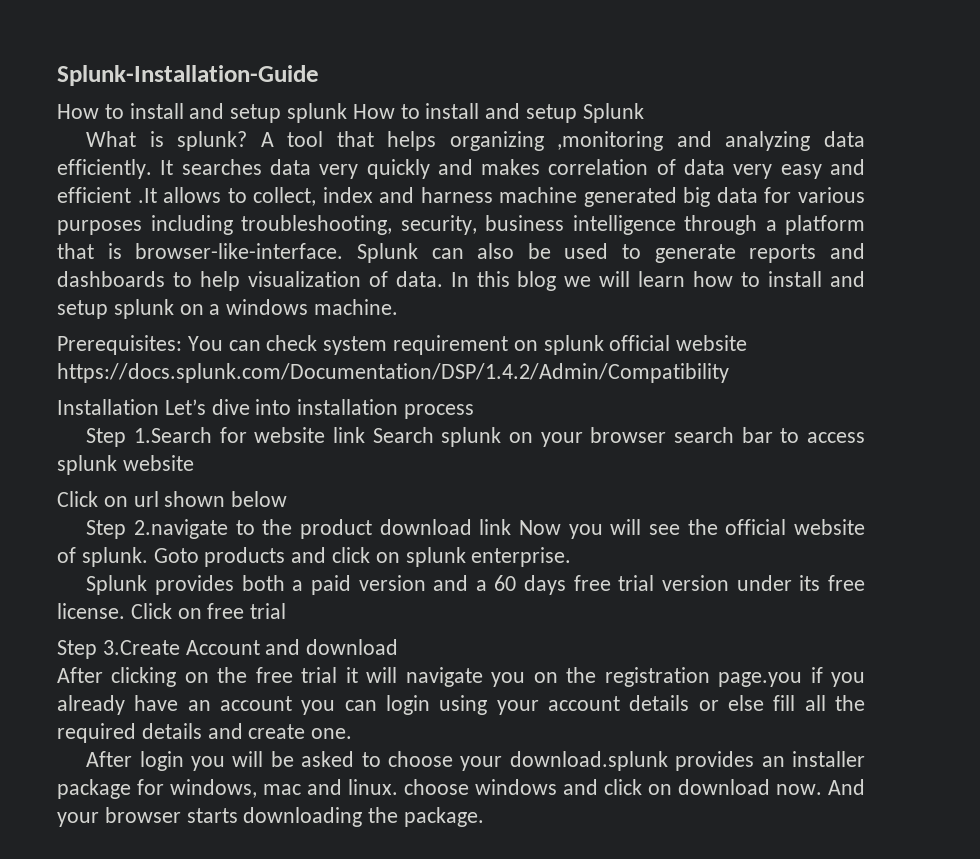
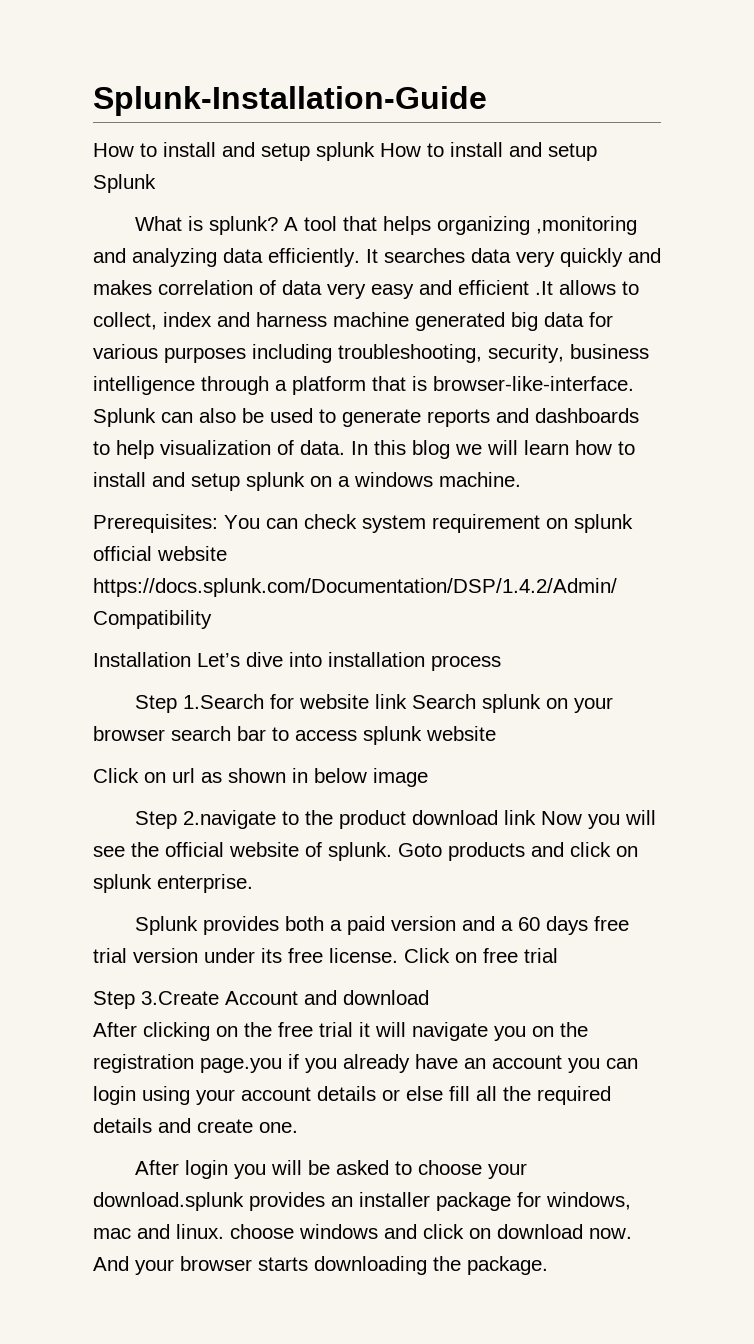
- Click on url shown below
+ Click on url as shown in below image

